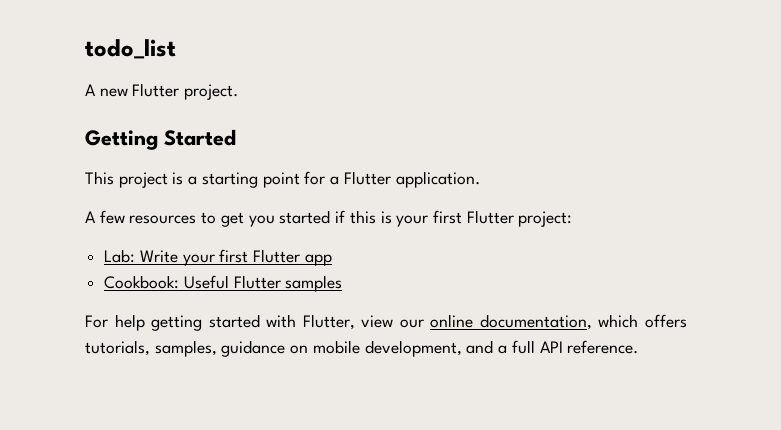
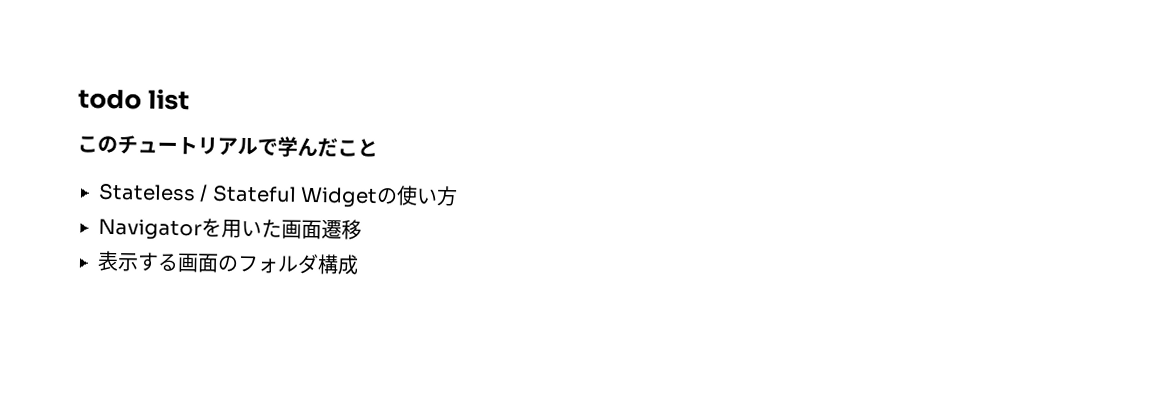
- todo_list
- A new Flutter project.
- Getting Started
- This project is a starting point for a Flutter application.
- A few resources to get you started if this is your first Flutter project:
- Lab: Write your first Flutter app
- Cookbook: Useful Flutter samples
- For help getting started with Flutter, view our online documentation, which offers tutorials, samples, guidance on mobile development, and a full API reference.
+ todo list
+ このチュートリアルで学んだこと
+ Stateless / Stateful Widgetの使い方
+ Navigatorを用いた画面遷移
+ 表示する画面のフォルダ構成

